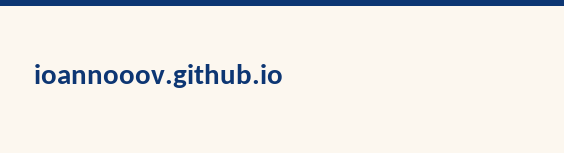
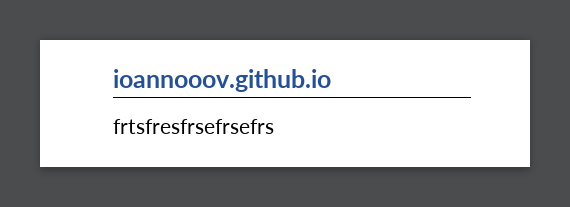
+ frtsfresfrsefrsefrs

